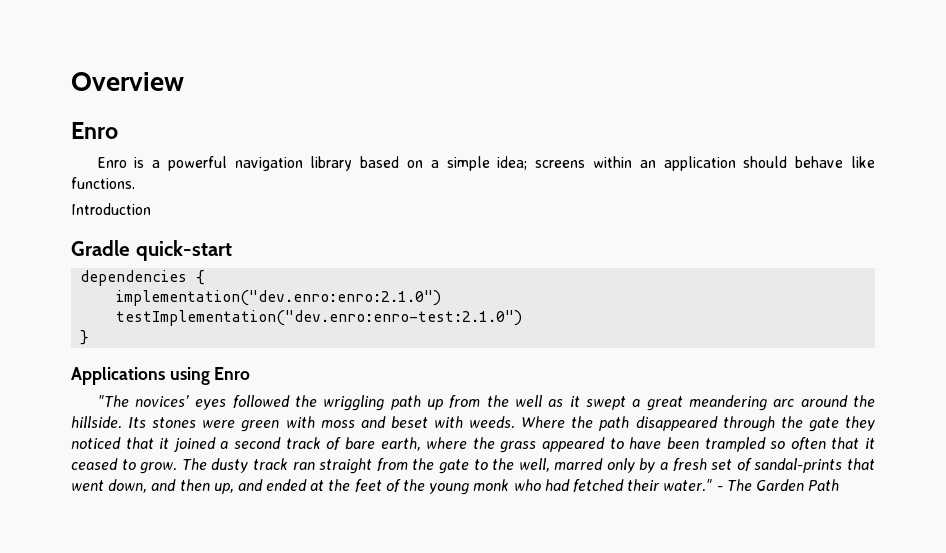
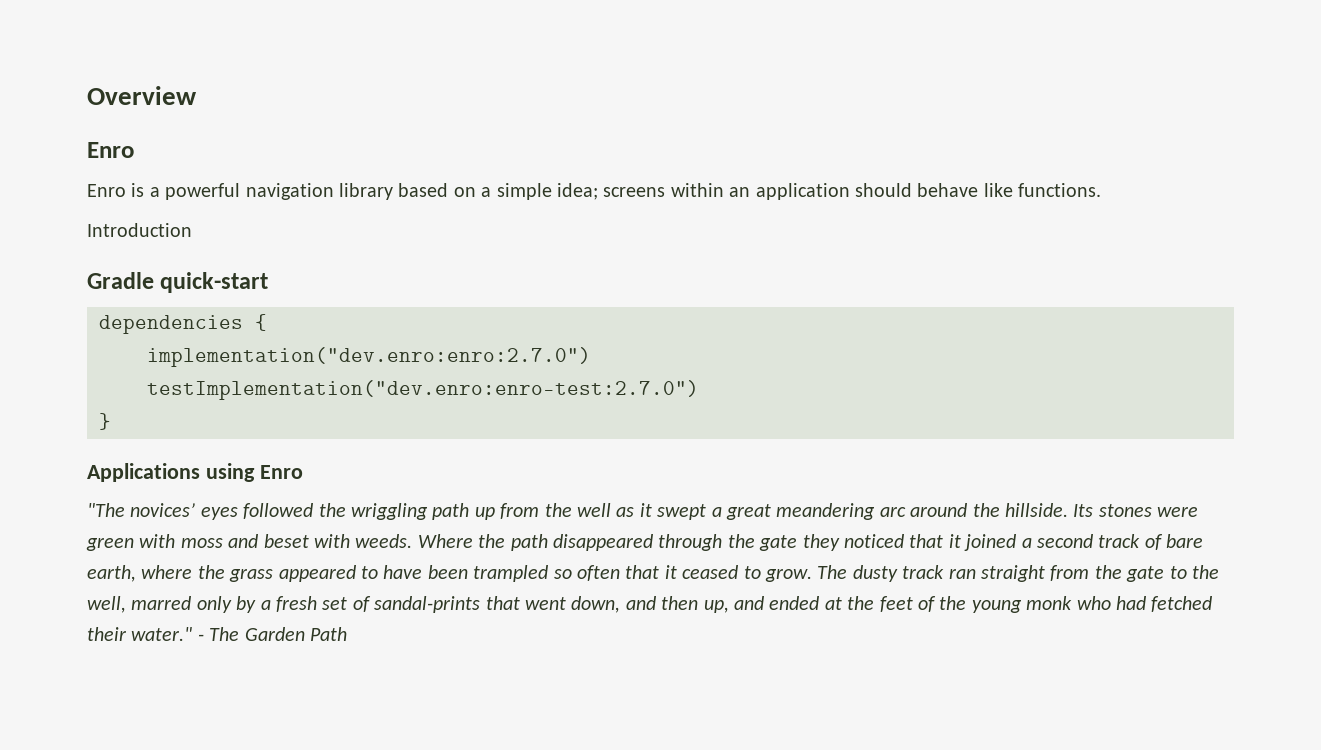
- implementation("dev.enro:enro:2.1.0")
- testImplementation("dev.enro:enro-test:2.1.0")
+ implementation("dev.enro:enro:2.7.0")
+ testImplementation("dev.enro:enro-test:2.7.0")

